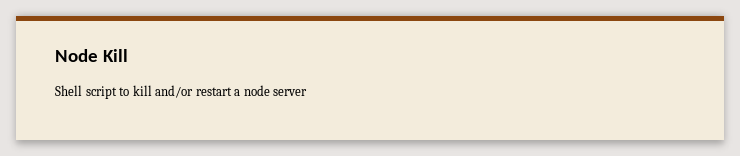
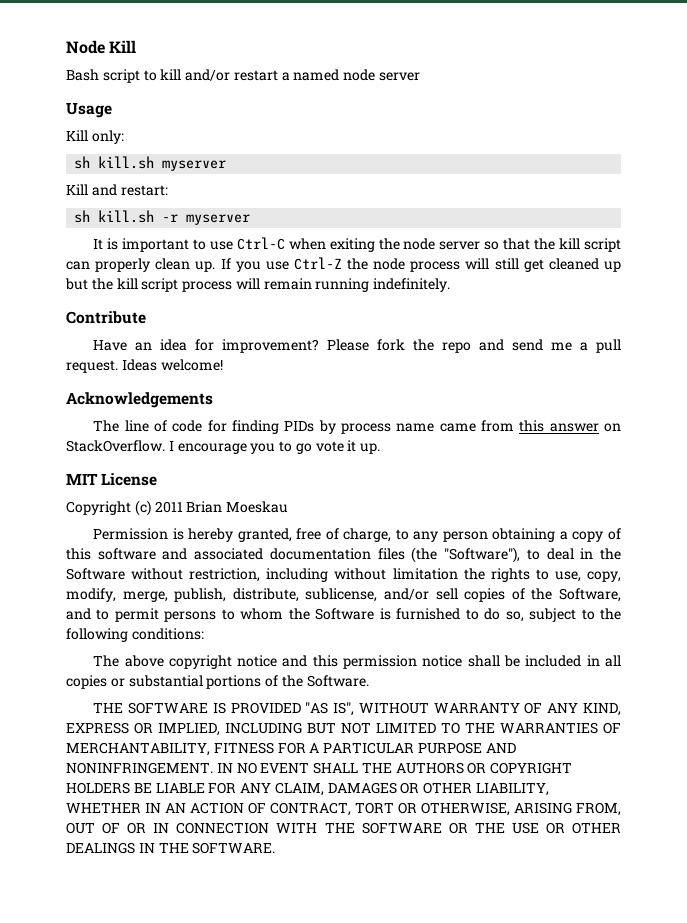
- Shell script to kill and/or restart a node server
+ Bash script to kill and/or restart a named node server
+ Usage
+ Kill only:
+ sh kill.sh myserver
+ Kill and restart:
+ sh kill.sh -r myserver
+ It is important to use Ctrl-C when exiting the node server so that the kill script can properly clean up. If you use Ctrl-Z the node process will still get cleaned up but the kill script process will remain running indefinitely.
+ Contribute
+ Have an idea for improvement? Please fork the repo and send me a pull request. Ideas welcome!
+ Acknowledgements
+ The line of code for finding PIDs by process name came from this answer on StackOverflow. I encourage you to go vote it up.
+ MIT License
+ Copyright (c) 2011 Brian Moeskau
+ Permission is hereby granted, free of charge, to any person obtaining a copy of this software and associated documentation files (the "Software"), to deal in the Software without restriction, including without limitation the rights to use, copy, modify, merge, publish, distribute, sublicense, and/or sell copies of the Software, and to permit persons to whom the Software is furnished to do so, subject to the following conditions:
+ The above copyright notice and this permission notice shall be included in all copies or substantial portions of the Software.
+ THE SOFTWARE IS PROVIDED "AS IS", WITHOUT WARRANTY OF ANY KIND, EXPRESS OR IMPLIED, INCLUDING BUT NOT LIMITED TO THE WARRANTIES OF MERCHANTABILITY, FITNESS FOR A PARTICULAR PURPOSE AND NONINFRINGEMENT. IN NO EVENT SHALL THE AUTHORS OR COPYRIGHT HOLDERS BE LIABLE FOR ANY CLAIM, DAMAGES OR OTHER LIABILITY, WHETHER IN AN ACTION OF CONTRACT, TORT OR OTHERWISE, ARISING FROM, OUT OF OR IN CONNECTION WITH THE SOFTWARE OR THE USE OR OTHER DEALINGS IN THE SOFTWARE.

